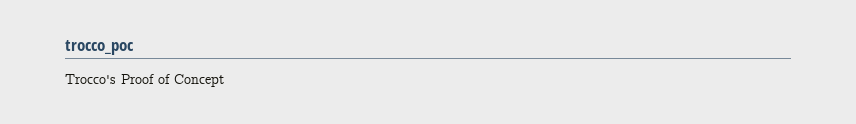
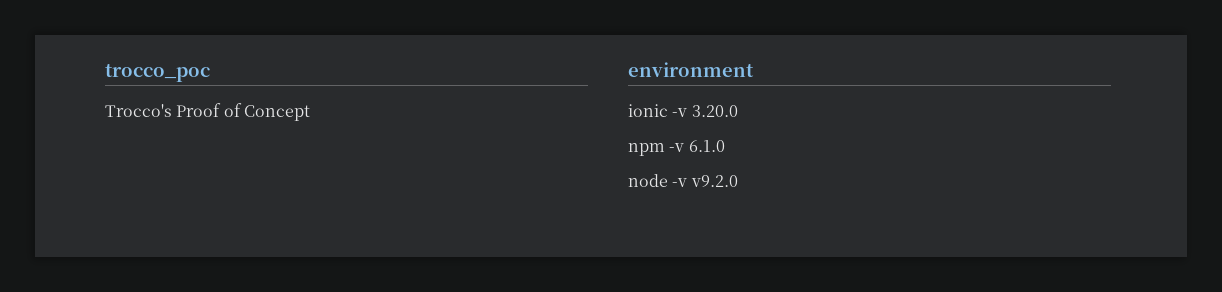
+ environment
+ ionic -v 3.20.0
+ npm -v 6.1.0
+ node -v v9.2.0

